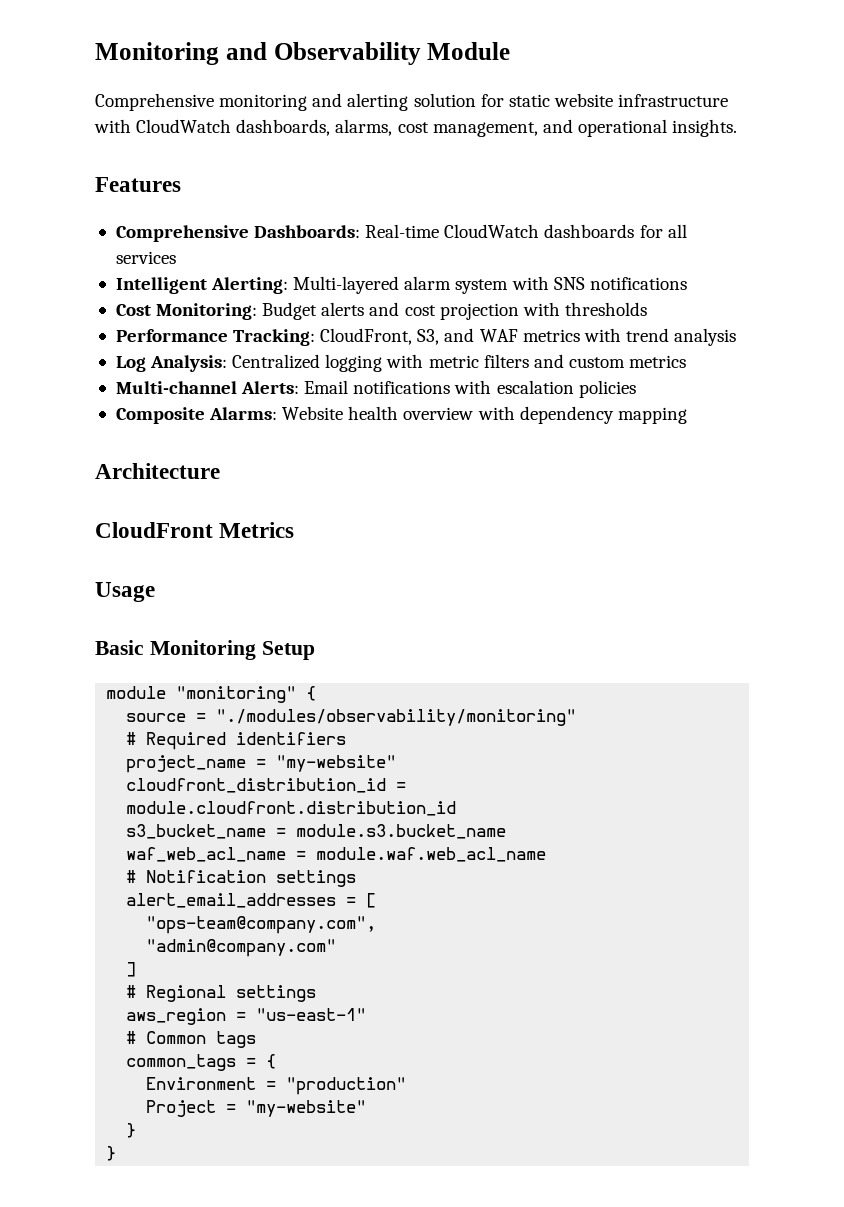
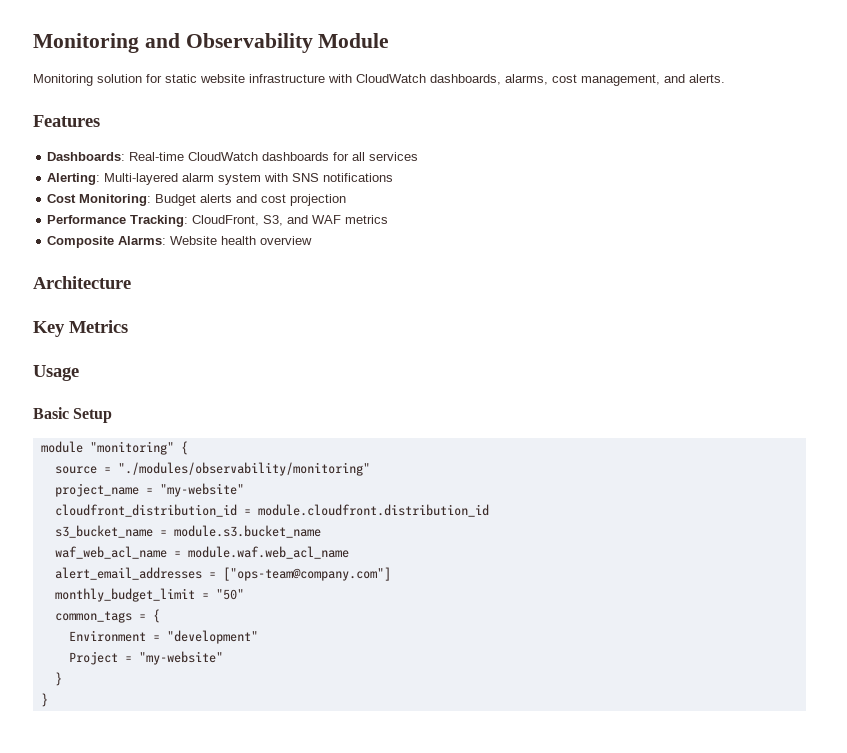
- Comprehensive monitoring and alerting solution for static website infrastructure with CloudWatch dashboards, alarms, cost management, and operational insights.
+ Monitoring solution for static website infrastructure with CloudWatch dashboards, alarms, cost management, and alerts.
- Comprehensive Dashboards: Real-time CloudWatch dashboards for all services
+ Dashboards: Real-time CloudWatch dashboards for all services
- Intelligent Alerting: Multi-layered alarm system with SNS notifications
+ Alerting: Multi-layered alarm system with SNS notifications
- Cost Monitoring: Budget alerts and cost projection with thresholds
+ Cost Monitoring: Budget alerts and cost projection
- Performance Tracking: CloudFront, S3, and WAF metrics with trend analysis
- Log Analysis: Centralized logging with metric filters and custom metrics
- Multi-channel Alerts: Email notifications with escalation policies
+ Performance Tracking: CloudFront, S3, and WAF metrics
- Composite Alarms: Website health overview with dependency mapping
+ Composite Alarms: Website health overview
- CloudFront Metrics
+ Key Metrics
- Basic Monitoring Setup
+ Basic Setup
- # Required identifiers
- # Notification settings
- alert_email_addresses = [
- "ops-team@company.com",
- "admin@company.com"
- ]
- # Regional settings
- aws_region = "us-east-1"
- # Common tags
+ alert_email_addresses = ["ops-team@company.com"]
+ monthly_budget_limit = "50"
- Environment = "production"
+ Environment = "development"

